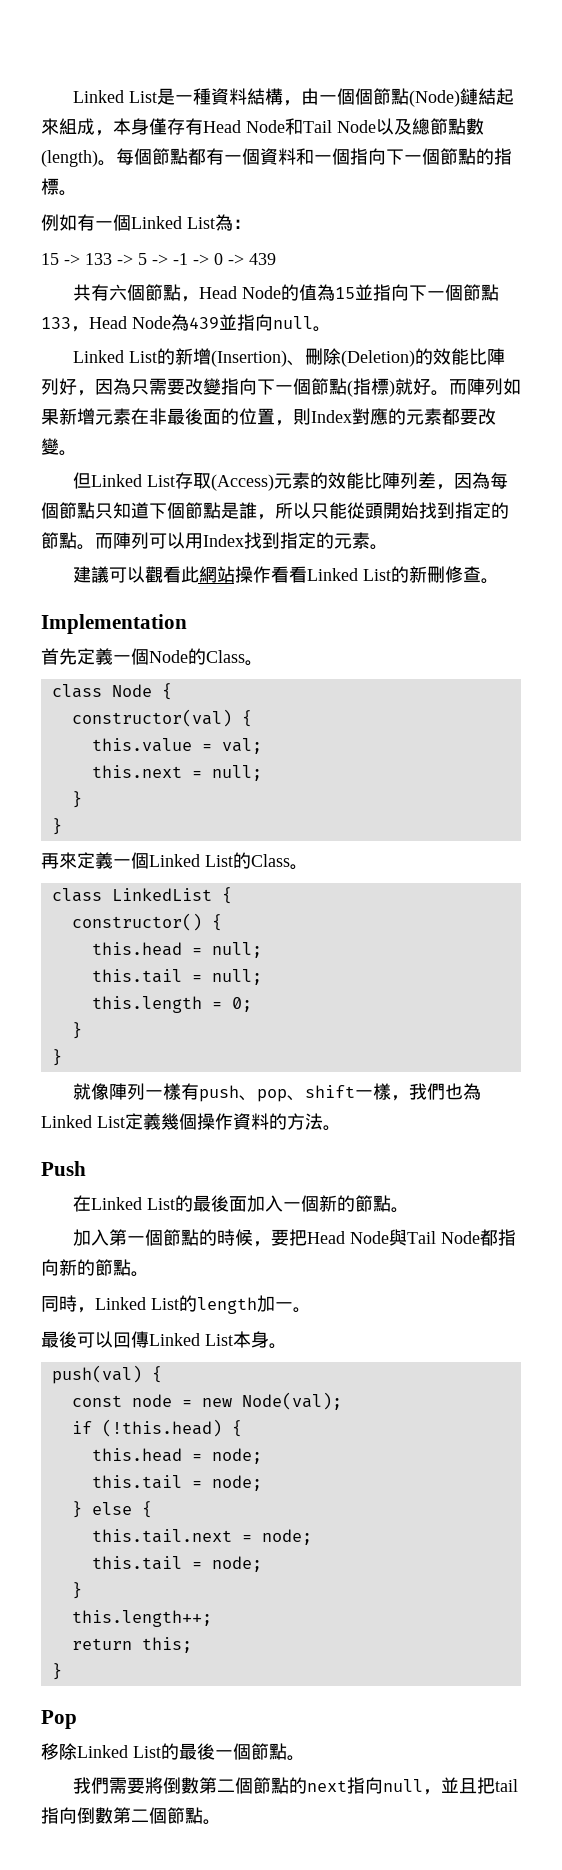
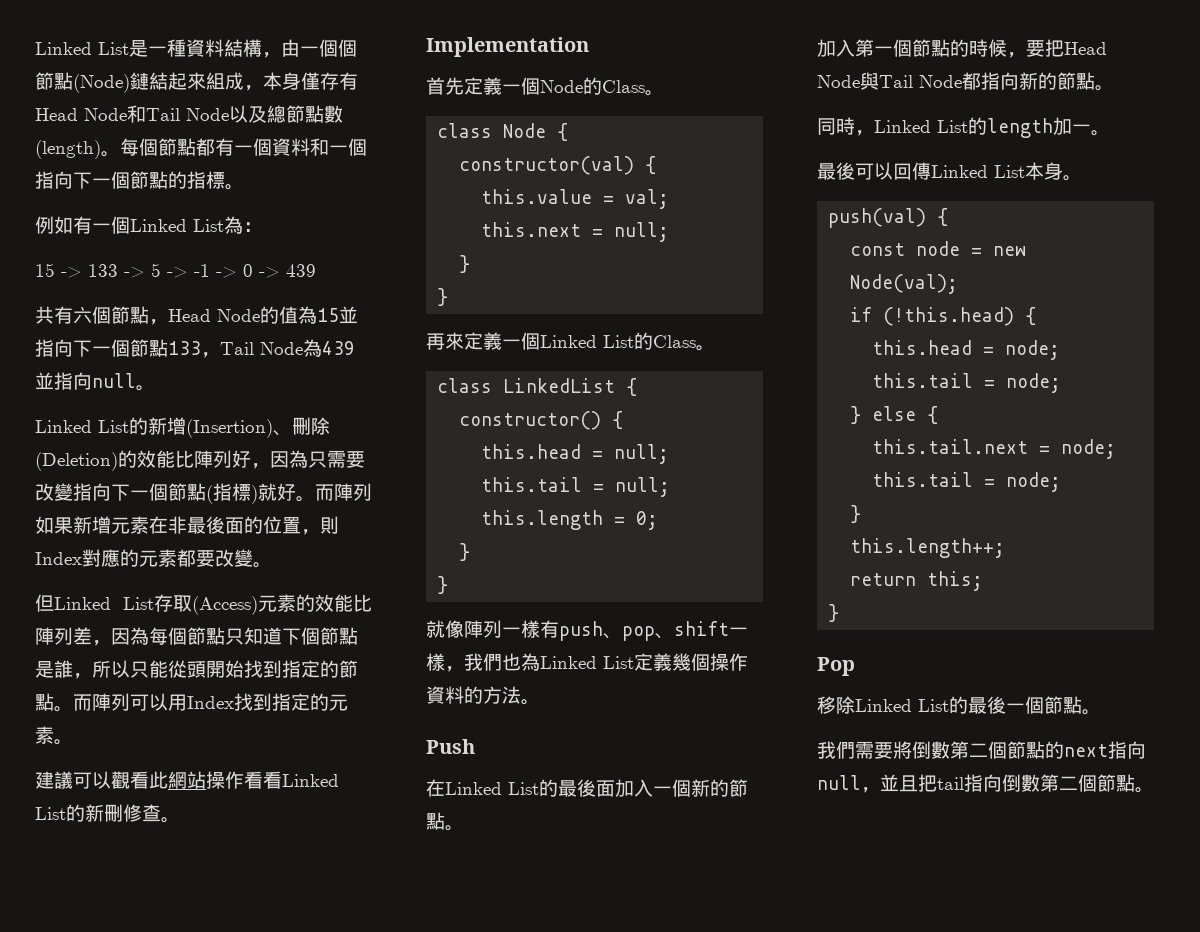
- 共有六個節點，Head Node的值為15並指向下一個節點133，Head Node為439並指向null。
+ 共有六個節點，Head Node的值為15並指向下一個節點133，Tail Node為439並指向null。

